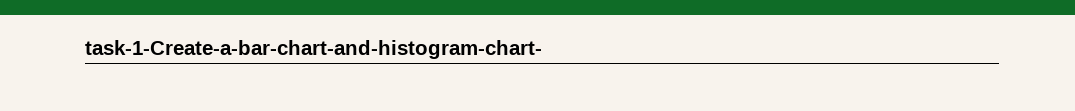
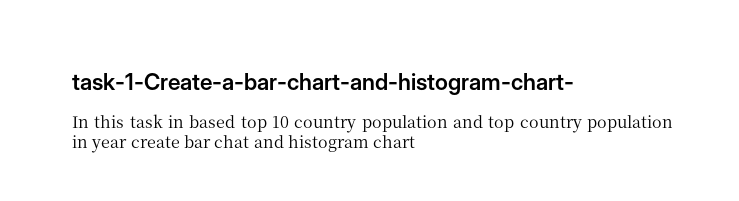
+ In this task in based top 10 country population and top country population in year create bar chat and histogram chart

